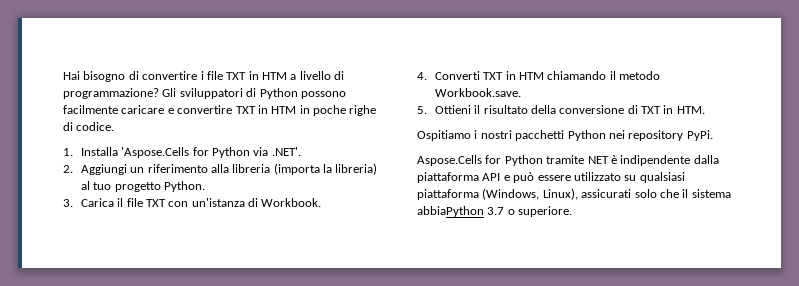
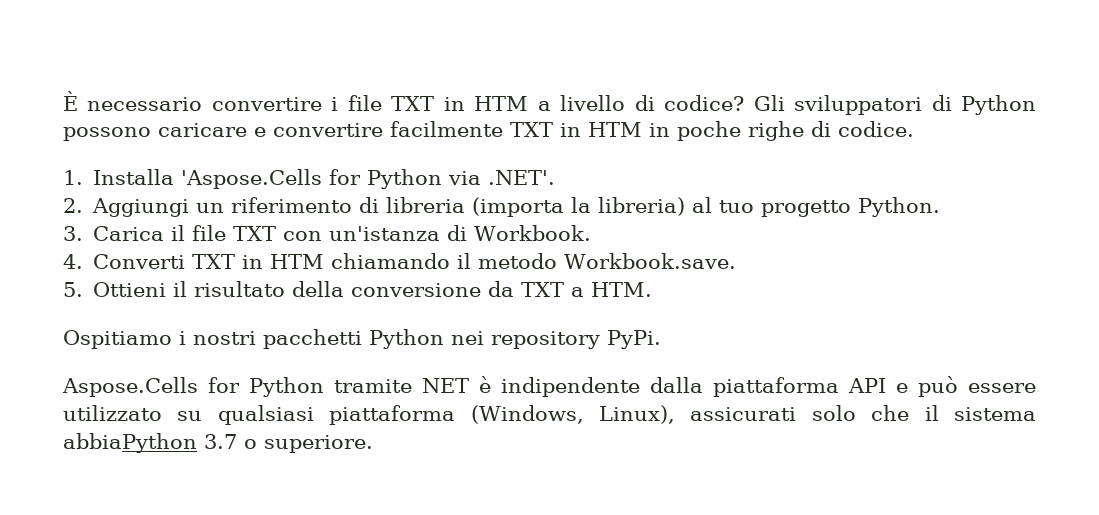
- Hai bisogno di convertire i file TXT in HTM a livello di programmazione?
+ È necessario convertire i file TXT in HTM a livello di codice?
- Gli sviluppatori di Python possono facilmente caricare e convertire TXT in HTM in poche righe di codice.
+ Gli sviluppatori di Python possono caricare e convertire facilmente TXT in HTM in poche righe di codice.
- 2. Aggiungi un riferimento alla libreria (importa la libreria) al tuo progetto Python.
+ 2. Aggiungi un riferimento di libreria (importa la libreria) al tuo progetto Python.
- 5. Ottieni il risultato della conversione di TXT in HTM.
+ 5. Ottieni il risultato della conversione da TXT a HTM.

